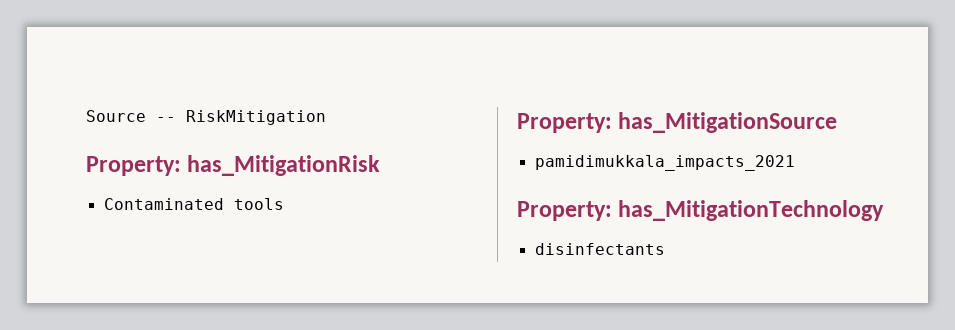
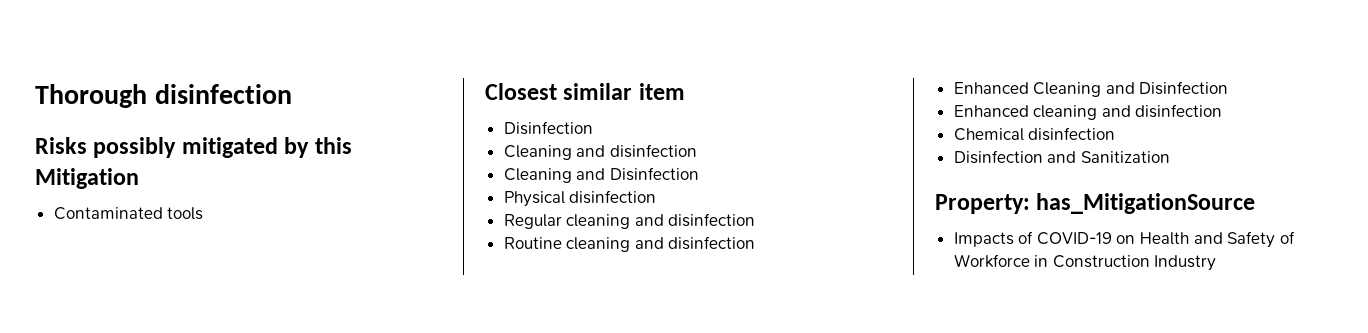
- Source -- RiskMitigation
- Property: has_MitigationRisk
+ Thorough disinfection
+ Risks possibly mitigated by this Mitigation
  Contaminated tools
+ Closest similar item
+ Disinfection
+ Cleaning and disinfection
+ Cleaning and Disinfection
+ Physical disinfection
+ Regular cleaning and disinfection
+ Routine cleaning and disinfection
+ Enhanced Cleaning and Disinfection
+ Enhanced cleaning and disinfection
+ Chemical disinfection
+ Disinfection and Sanitization
  Property: has_MitigationSource
- pamidimukkala_impacts_2021
- Property: has_MitigationTechnology
- disinfectants
+ Impacts of COVID-19 on Health and Safety of Workforce in Construction Industry

